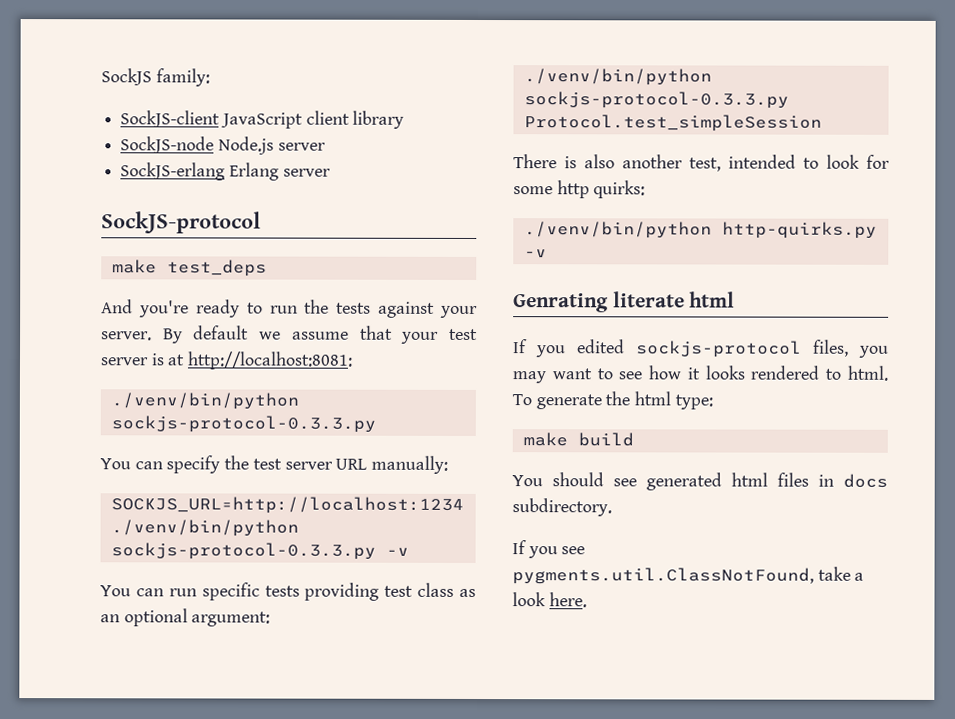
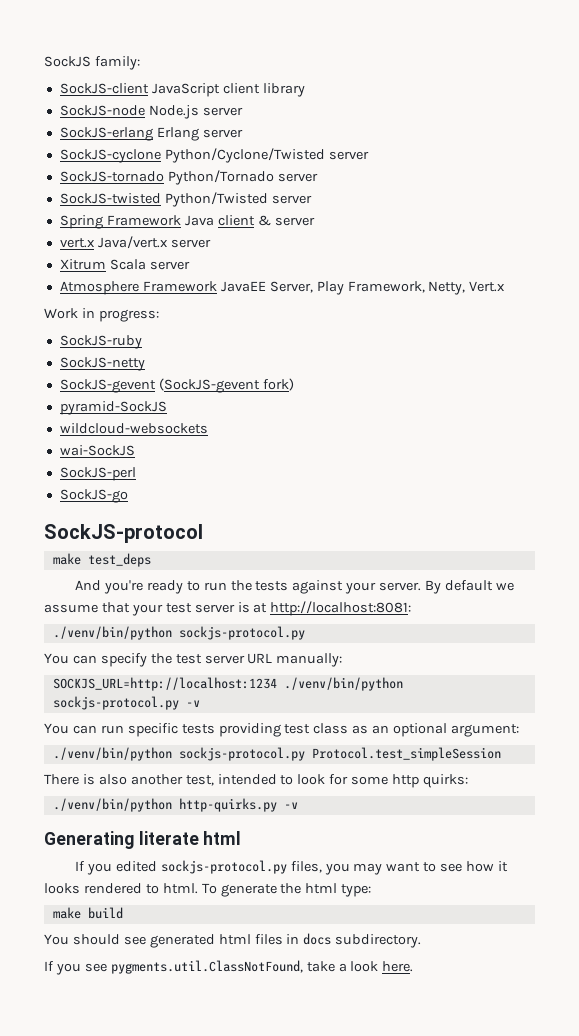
+ SockJS-cyclone Python/Cyclone/Twisted server
+ SockJS-tornado Python/Tornado server
+ SockJS-twisted Python/Twisted server
+ Spring Framework Java client & server
+ vert.x Java/vert.x server
+ Xitrum Scala server
+ Atmosphere Framework JavaEE Server, Play Framework, Netty, Vert.x
+ Work in progress:
+ SockJS-ruby
+ SockJS-netty
+ SockJS-gevent (SockJS-gevent fork)
+ pyramid-SockJS
+ wildcloud-websockets
+ wai-SockJS
+ SockJS-perl
+ SockJS-go
  By default we assume that your test server is at http://localhost:8081:
- ./venv/bin/python sockjs-protocol-0.3.3.py
+ ./venv/bin/python sockjs-protocol.py
- SOCKJS_URL=http://localhost:1234 ./venv/bin/python sockjs-protocol-0.3.3.py -v
+ SOCKJS_URL=http://localhost:1234 ./venv/bin/python sockjs-protocol.py -v
- ./venv/bin/python sockjs-protocol-0.3.3.py Protocol.test_simpleSession
+ ./venv/bin/python sockjs-protocol.py Protocol.test_simpleSession
- Genrating literate html
+ Generating literate html
- If you edited sockjs-protocol files, you may want to see how it looks rendered to html.
+ If you edited sockjs-protocol.py files, you may want to see how it looks rendered to html.

